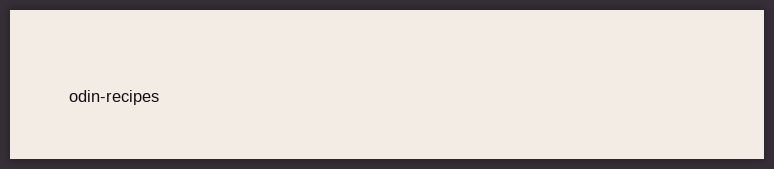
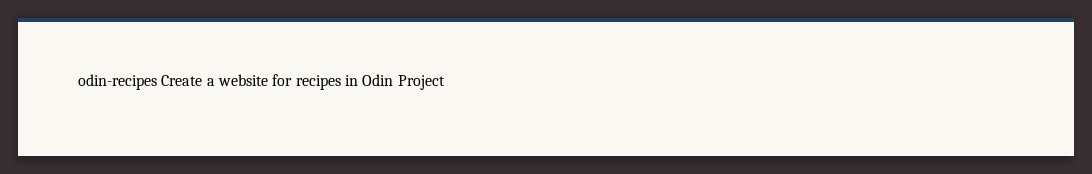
- odin-recipes
+ odin-recipes Create a website for recipes in Odin Project

